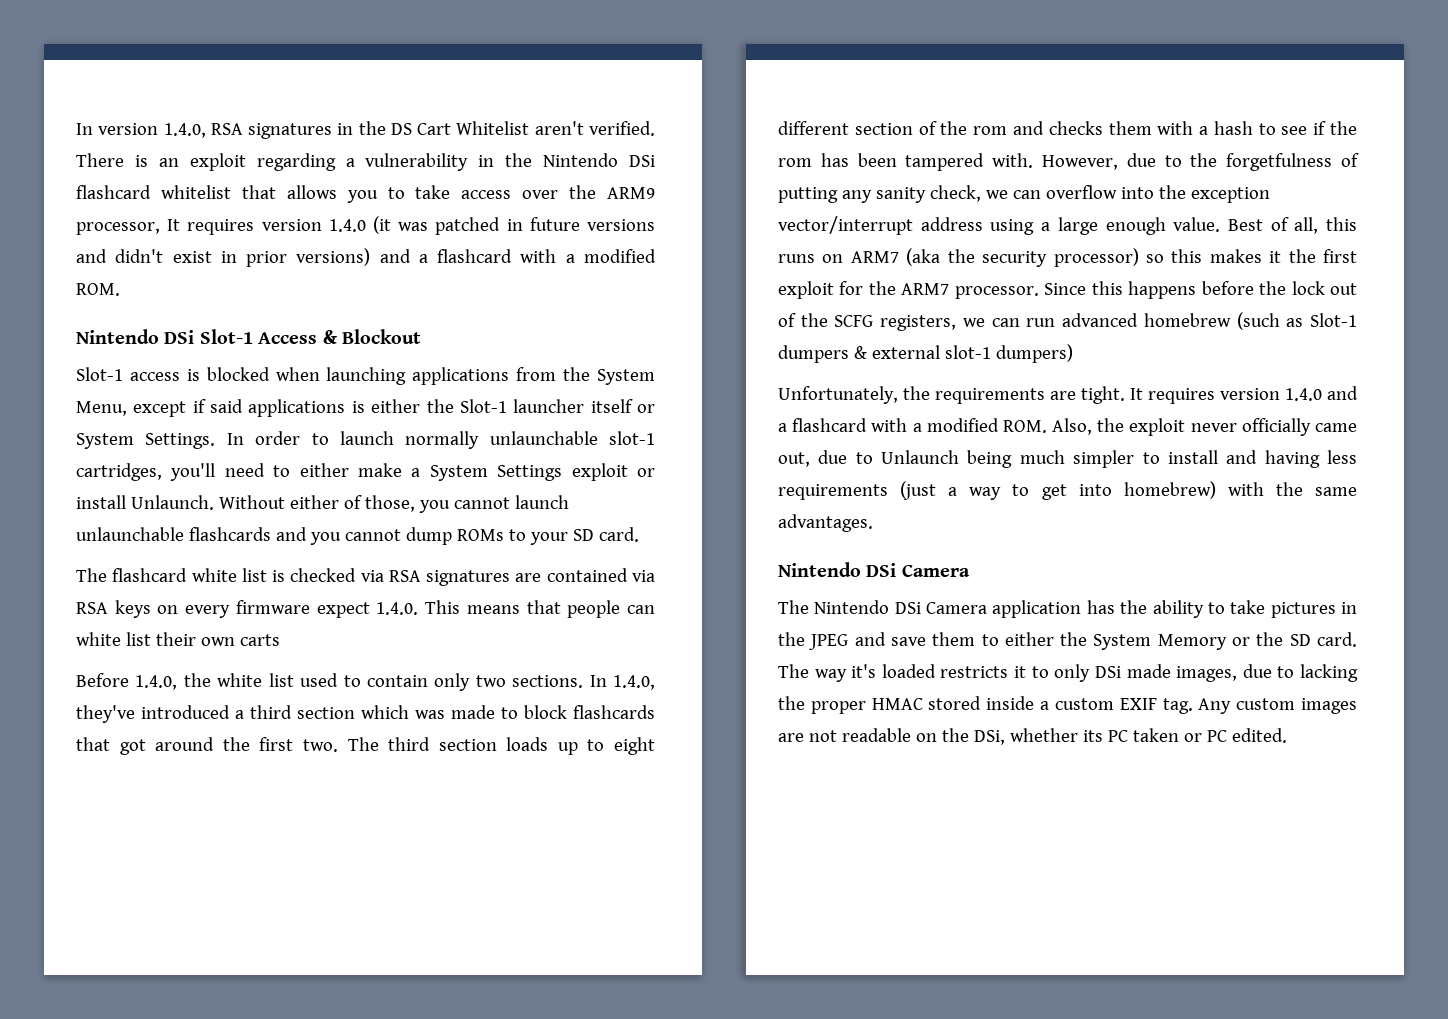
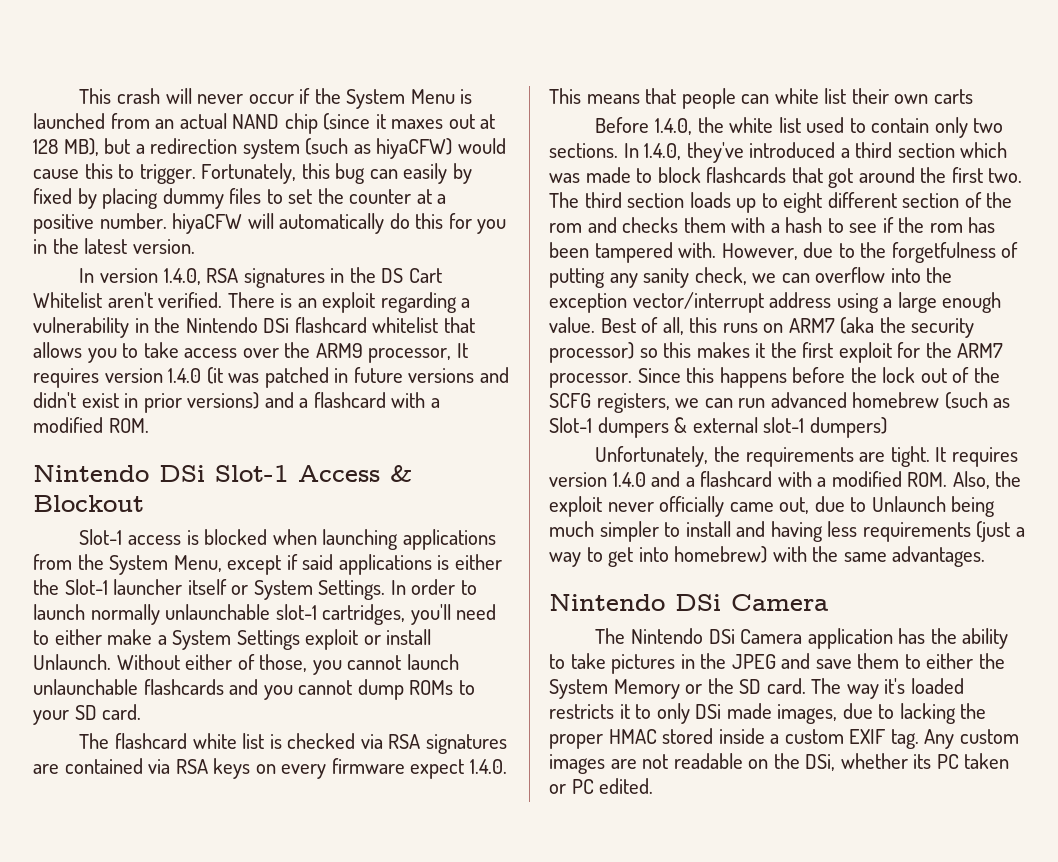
+ This crash will never occur if the System Menu is launched from an actual NAND chip (since it maxes out at 128 MB), but a redirection system (such as hiyaCFW) would cause this to trigger. Fortunately, this bug can easily by fixed by placing dummy files to set the counter at a positive number. hiyaCFW will automatically do this for you in the latest version.

